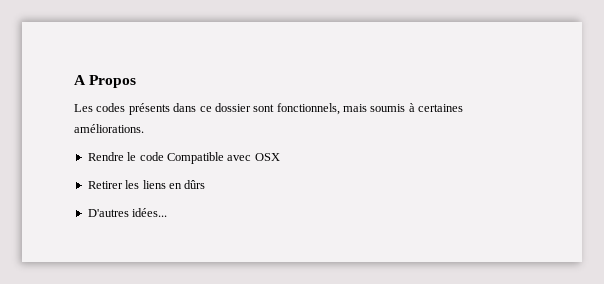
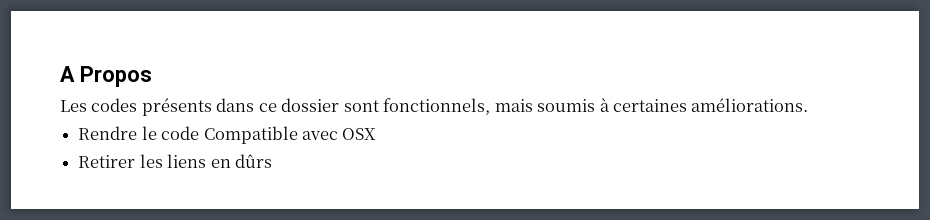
- D'autres idées...

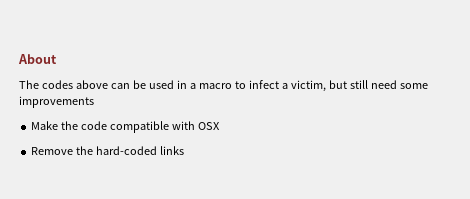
- A Propos
- Les codes présents dans ce dossier sont fonctionnels, mais soumis à certaines améliorations.
- Rendre le code Compatible avec OSX
- Retirer les liens en dûrs
+ About
+ The codes above can be used in a macro to infect a victim, but still need some improvements
+ Make the code compatible with OSX
+ Remove the hard-coded links

